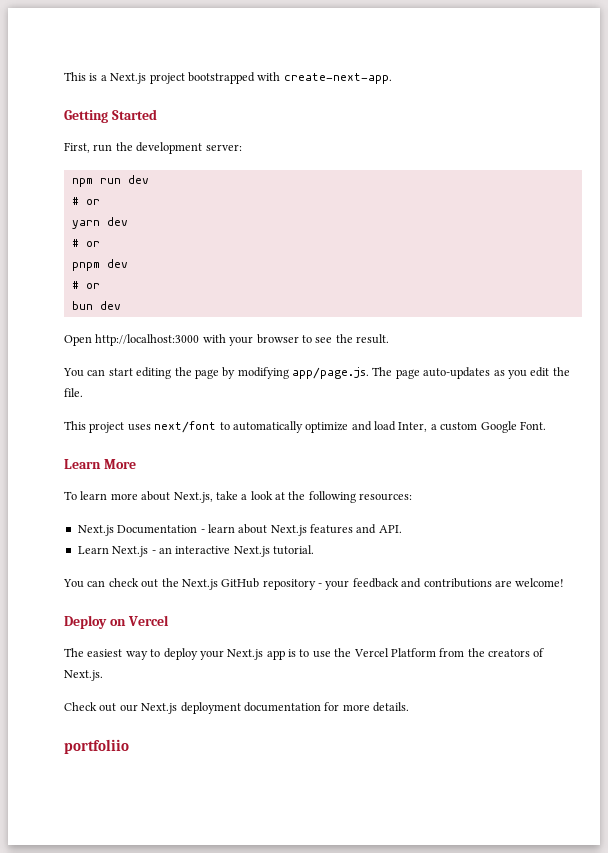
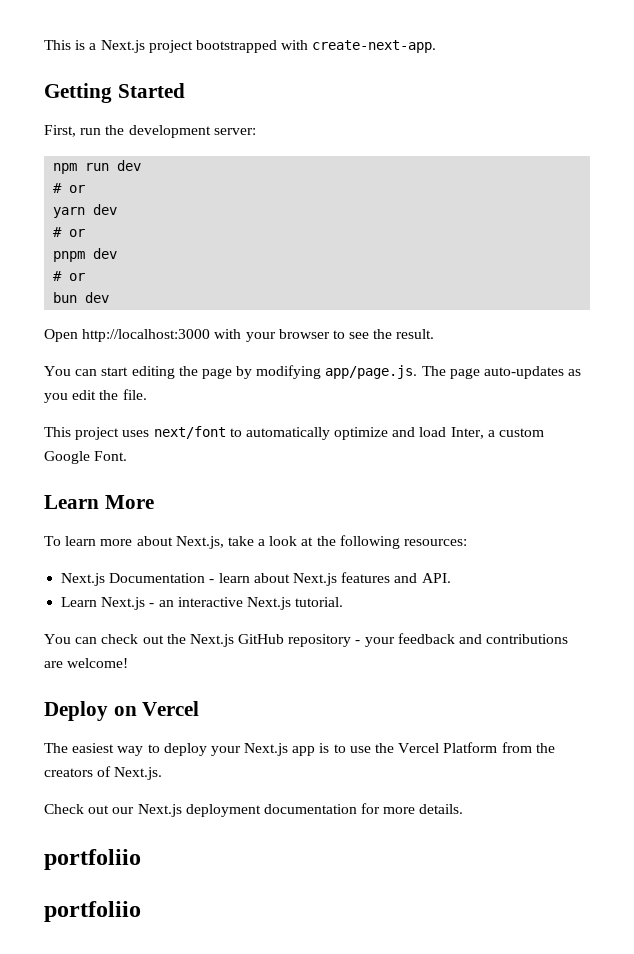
  Check out our Next.js deployment documentation for more details.
+ portfoliio

